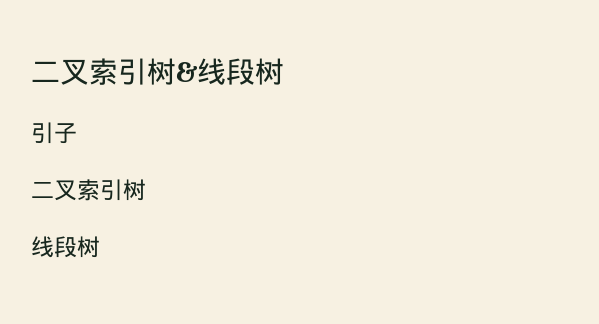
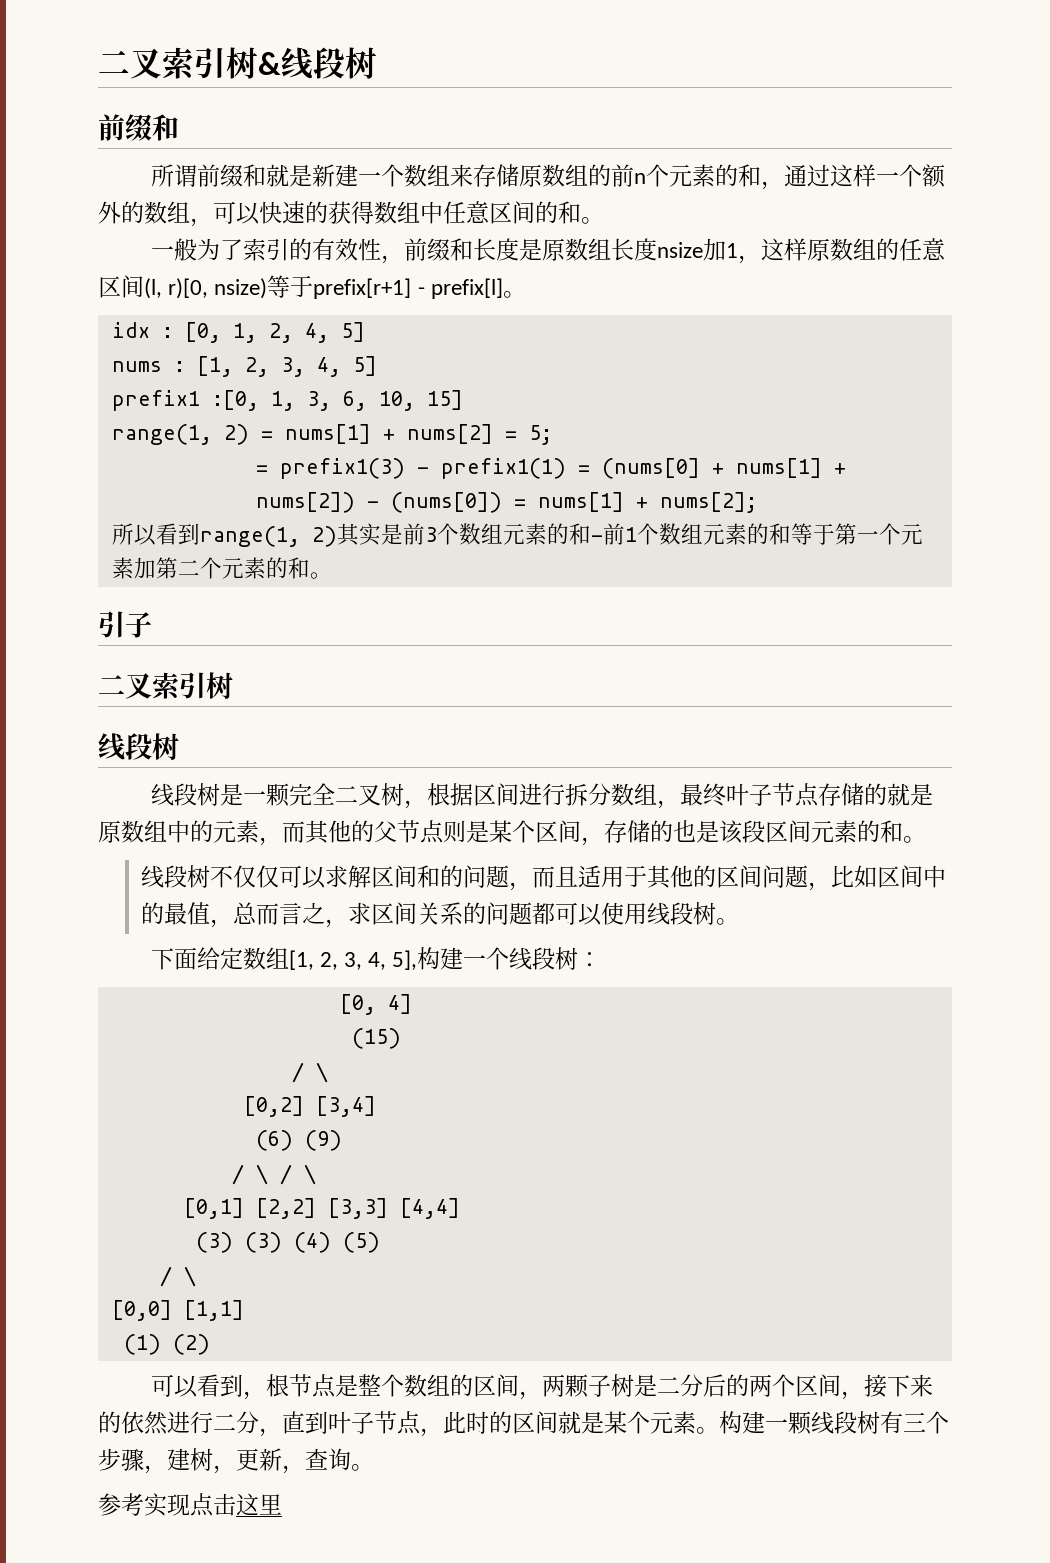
  二叉索引树&线段树
+ 前缀和
+ 所谓前缀和就是新建一个数组来存储原数组的前n个元素的和，通过这样一个额外的数组，可以快速的获得数组中任意区间的和。
+ 一般为了索引的有效性，前缀和长度是原数组长度nsize加1，这样原数组的任意区间(l, r)[0, nsize)等于prefix[r+1] - prefix[l]。
+ idx : [0, 1, 2, 4, 5]
+ nums : [1, 2, 3, 4, 5]
+ prefix1 :[0, 1, 3, 6, 10, 15]
+ range(1, 2) = nums[1] + nums[2] = 5;
+ = prefix1(3) - prefix1(1) = (nums[0] + nums[1] + nums[2]) - (nums[0]) = nums[1] + nums[2];
+ 所以看到range(1, 2)其实是前3个数组元素的和-前1个数组元素的和等于第一个元素加第二个元素的和。
+ 线段树是一颗完全二叉树，根据区间进行拆分数组，最终叶子节点存储的就是原数组中的元素，而其他的父节点则是某个区间，存储的也是该段区间元素的和。
+ 线段树不仅仅可以求解区间和的问题，而且适用于其他的区间问题，比如区间中的最值，总而言之，求区间关系的问题都可以使用线段树。
+ 下面给定数组[1, 2, 3, 4, 5],构建一个线段树：
+ [0, 4]
+ (15)
+ / \
+ [0,2] [3,4]
+ (6) (9)
+ / \ / \
+ [0,1] [2,2] [3,3] [4,4]
+ (3) (3) (4) (5)
+ / \
+ [0,0] [1,1]
+ (1) (2)
+ 可以看到，根节点是整个数组的区间，两颗子树是二分后的两个区间，接下来的依然进行二分，直到叶子节点，此时的区间就是某个元素。构建一颗线段树有三个步骤，建树，更新，查询。
+ 参考实现点击这里

